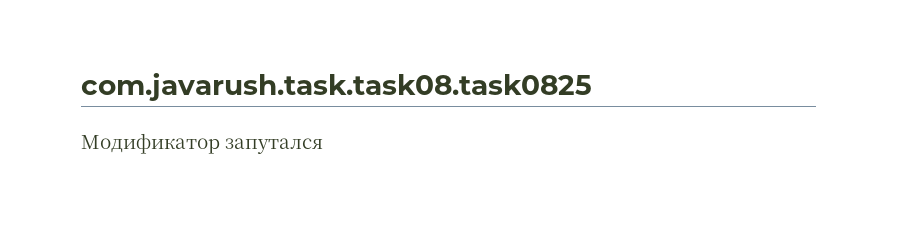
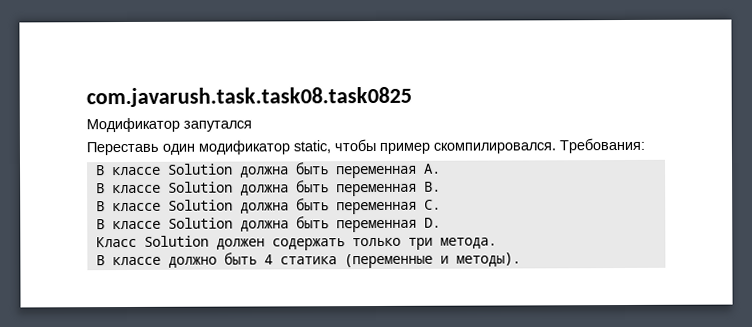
+ Переставь один модификатор static, чтобы пример скомпилировался. Требования:
+ В классе Solution должна быть переменная A.
+ В классе Solution должна быть переменная B.
+ В классе Solution должна быть переменная C.
+ В классе Solution должна быть переменная D.
+ Класс Solution должен содержать только три метода.
+ В классе должно быть 4 статика (переменные и методы).

